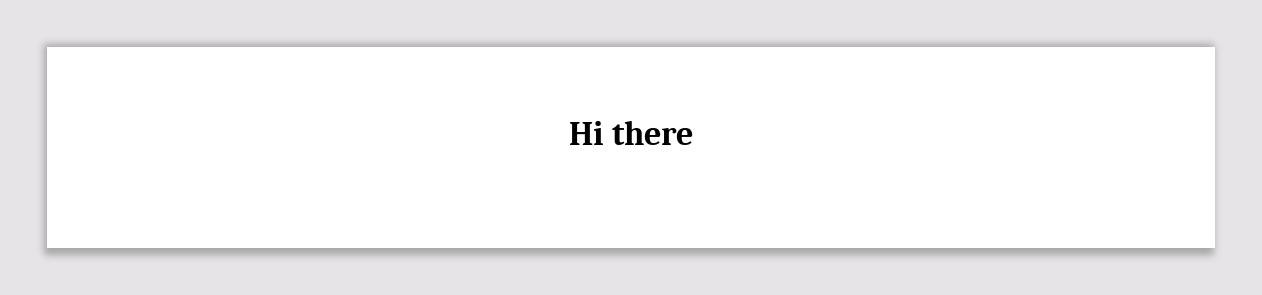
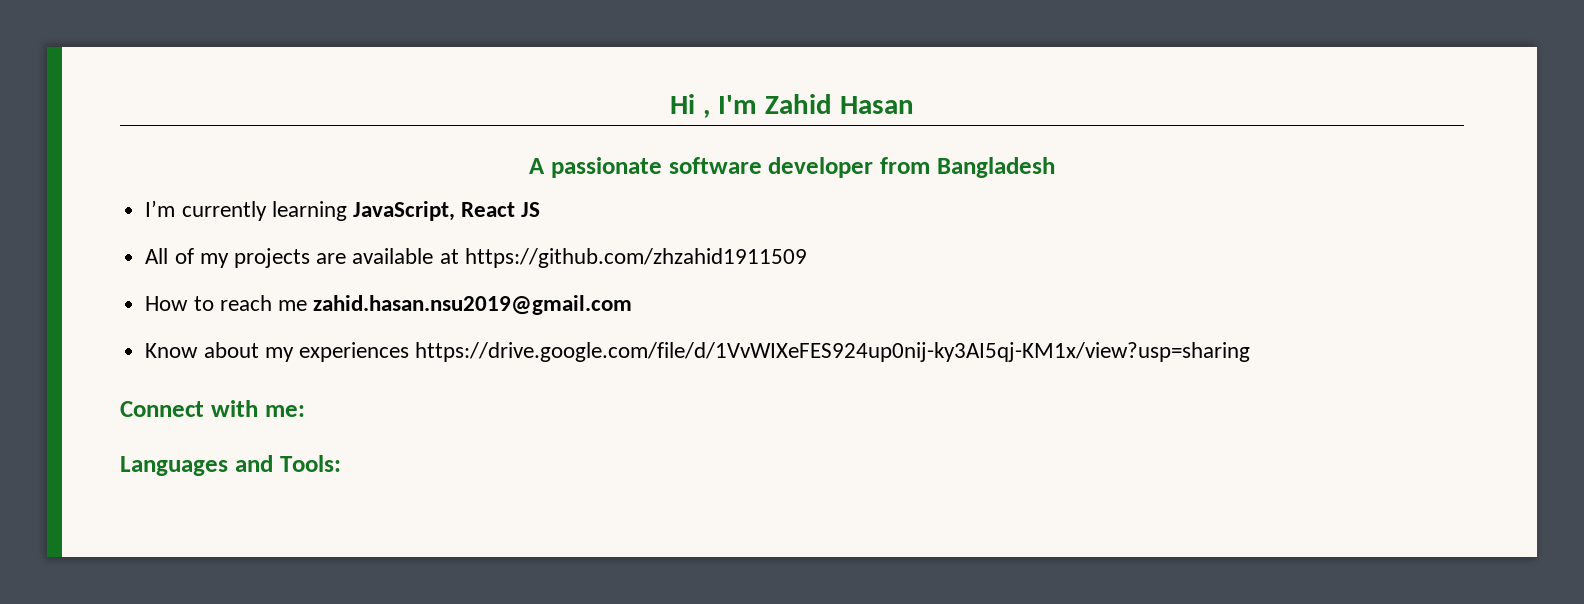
- Hi there
+ Hi , I'm Zahid Hasan
+ A passionate software developer from Bangladesh
+ I’m currently learning JavaScript, React JS
+ All of my projects are available at https://github.com/zhzahid1911509
+ How to reach me zahid.hasan.nsu2019@gmail.com
+ Know about my experiences https://drive.google.com/file/d/1VvWIXeFES924up0nij-ky3AI5qj-KM1x/view?usp=sharing
+ Connect with me:
+ Languages and Tools:

